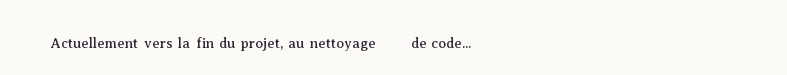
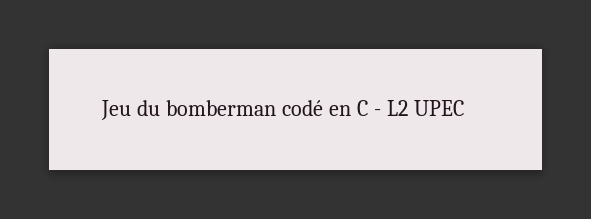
- Actuellement vers la fin du projet, au nettoyage de code...
+ Jeu du bomberman codé en C - L2 UPEC

